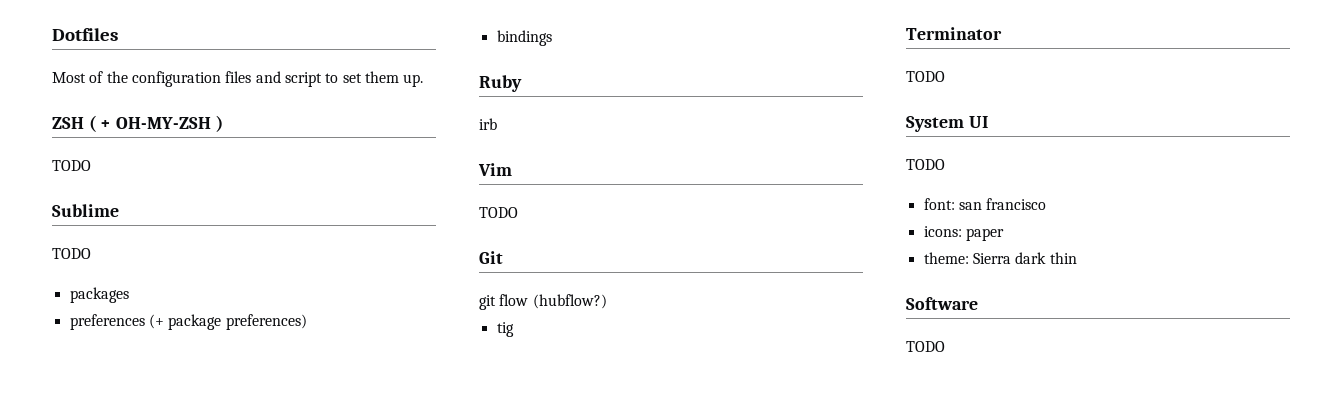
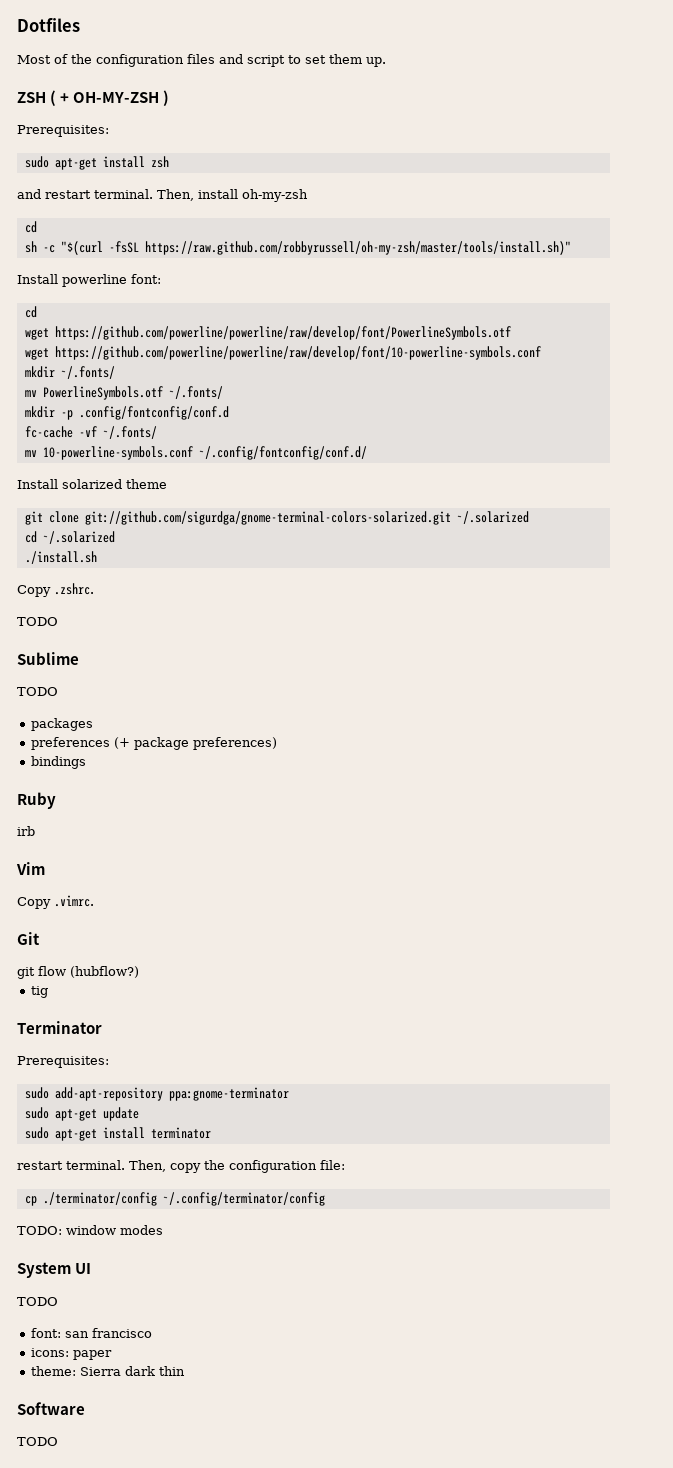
  ZSH ( + OH-MY-ZSH )
+ Prerequisites:
+ sudo apt-get install zsh
+ and restart terminal. Then, install oh-my-zsh
+ cd
+ sh -c "$(curl -fsSL https://raw.github.com/robbyrussell/oh-my-zsh/master/tools/install.sh)"
+ Install powerline font:
+ cd
+ wget https://github.com/powerline/powerline/raw/develop/font/PowerlineSymbols.otf
+ wget https://github.com/powerline/powerline/raw/develop/font/10-powerline-symbols.conf
+ mkdir ~/.fonts/
+ mv PowerlineSymbols.otf ~/.fonts/
+ mkdir -p .config/fontconfig/conf.d
+ fc-cache -vf ~/.fonts/
+ mv 10-powerline-symbols.conf ~/.config/fontconfig/conf.d/
+ Install solarized theme
+ git clone git://github.com/sigurdga/gnome-terminal-colors-solarized.git ~/.solarized
+ cd ~/.solarized
+ ./install.sh
+ Copy .zshrc.
  Vim
- TODO
+ Copy .vimrc.
  Terminator
- TODO
+ Prerequisites:
+ sudo add-apt-repository ppa:gnome-terminator
+ sudo apt-get update
+ sudo apt-get install terminator
+ restart terminal. Then, copy the configuration file:
+ cp ./terminator/config ~/.config/terminator/config
+ TODO: window modes

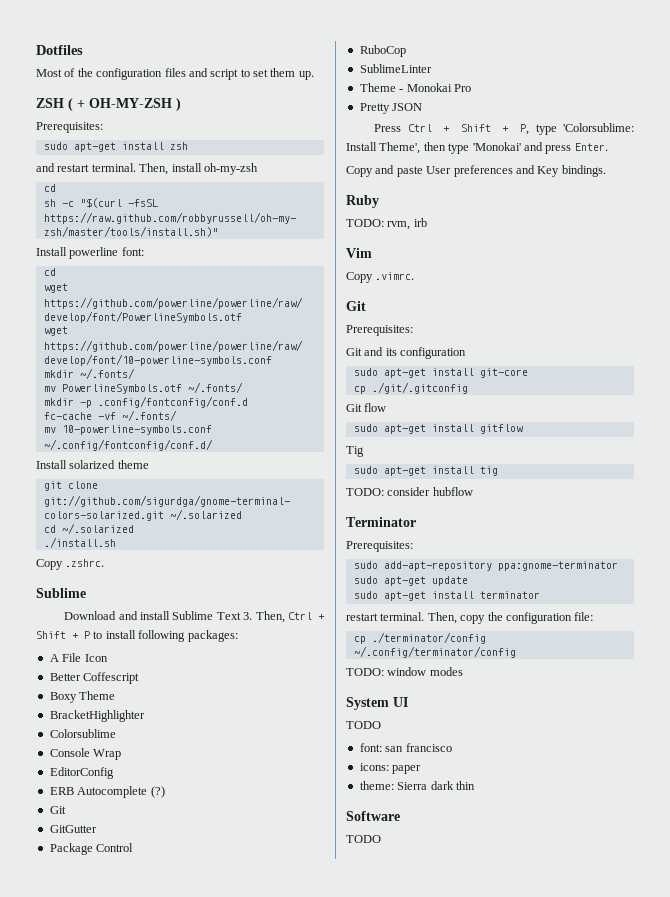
  Copy .zshrc.
- TODO
  Sublime
- TODO
- packages
- preferences (+ package preferences)
- bindings
+ Download and install Sublime Text 3. Then, Ctrl + Shift + P to install following packages:
+ A File Icon
+ Better Coffescript
+ Boxy Theme
+ BracketHighlighter
+ Colorsublime
+ Console Wrap
+ EditorConfig
+ ERB Autocomplete (?)
+ Git
+ GitGutter
+ Package Control
+ RuboCop
+ SublimeLinter
+ Theme - Monokai Pro
+ Pretty JSON
+ Press Ctrl + Shift + P, type 'Colorsublime: Install Theme', then type 'Monokai' and press Enter.
+ Copy and paste User preferences and Key bindings.
- irb
+ TODO: rvm, irb
  Copy .vimrc.
  Git
- git flow (hubflow?)
- tig
+ Prerequisites:
+ Git and its configuration
+ sudo apt-get install git-core
+ cp ./git/.gitconfig
+ Git flow
+ sudo apt-get install gitflow
+ Tig
+ sudo apt-get install tig
+ TODO: consider hubflow

